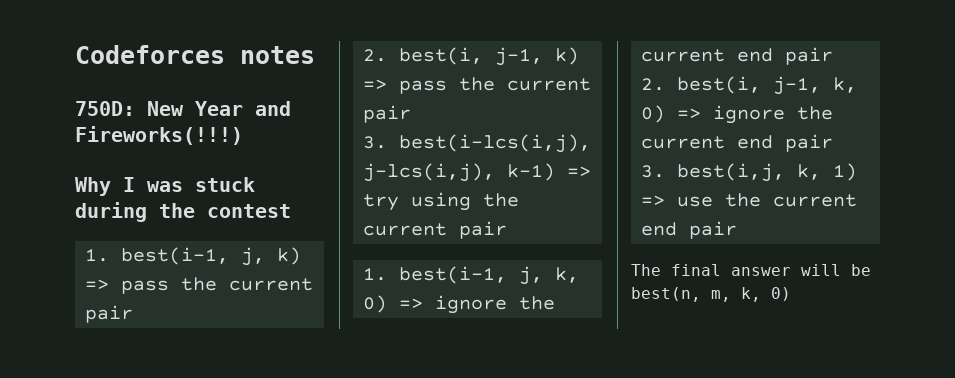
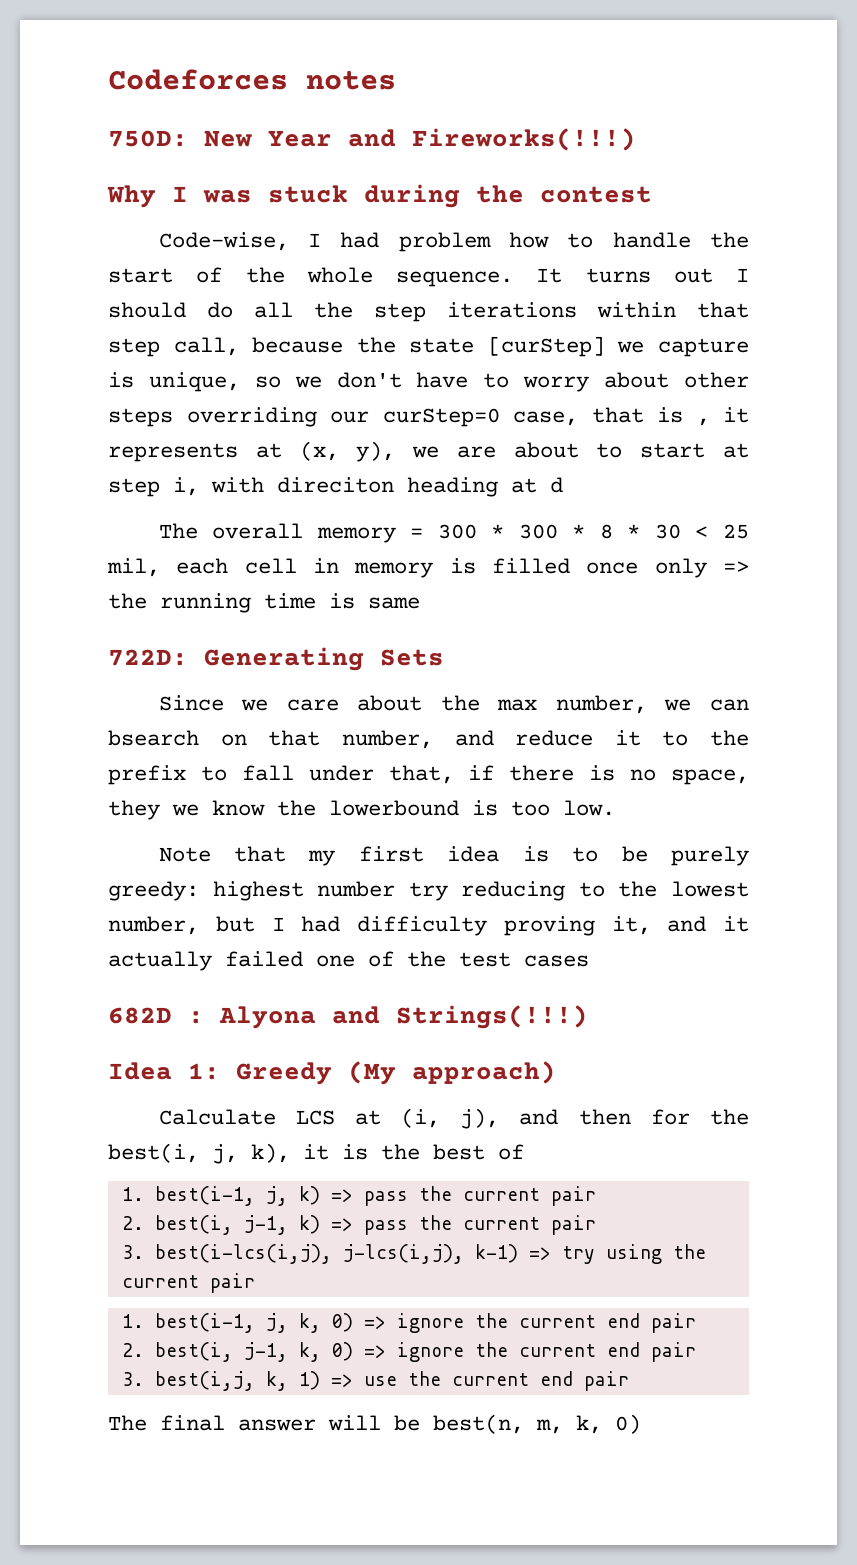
+ Code-wise, I had problem how to handle the start of the whole sequence. It turns out I should do all the step iterations within that step call, because the state [curStep] we capture is unique, so we don't have to worry about other steps overriding our curStep=0 case, that is , it represents at (x, y), we are about to start at step i, with direciton heading at d
+ The overall memory = 300 * 300 * 8 * 30 < 25 mil, each cell in memory is filled once only => the running time is same
+ 722D: Generating Sets
+ Since we care about the max number, we can bsearch on that number, and reduce it to the prefix to fall under that, if there is no space, they we know the lowerbound is too low.
+ Note that my first idea is to be purely greedy: highest number try reducing to the lowest number, but I had difficulty proving it, and it actually failed one of the test cases
+ 682D : Alyona and Strings(!!!)
+ Idea 1: Greedy (My approach)
+ Calculate LCS at (i, j), and then for the best(i, j, k), it is the best of

